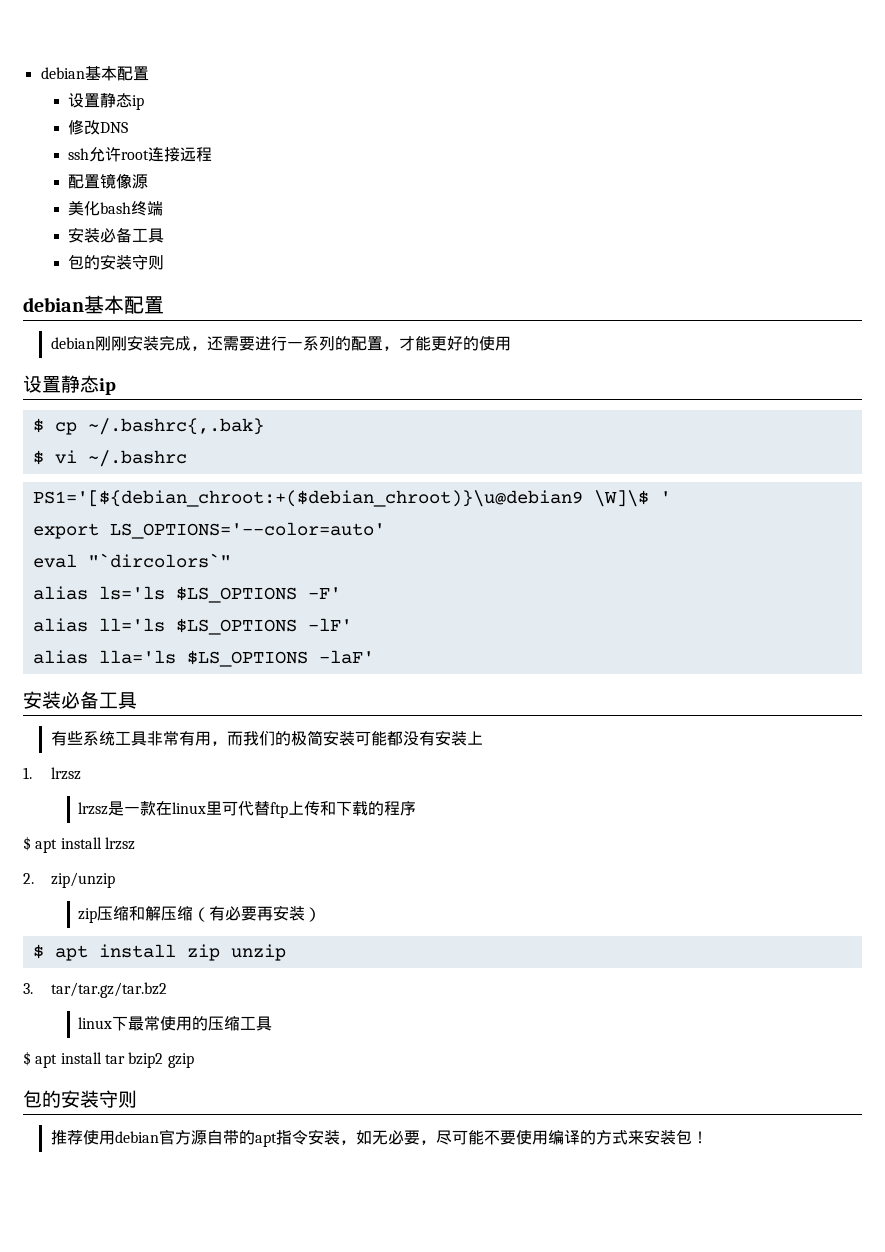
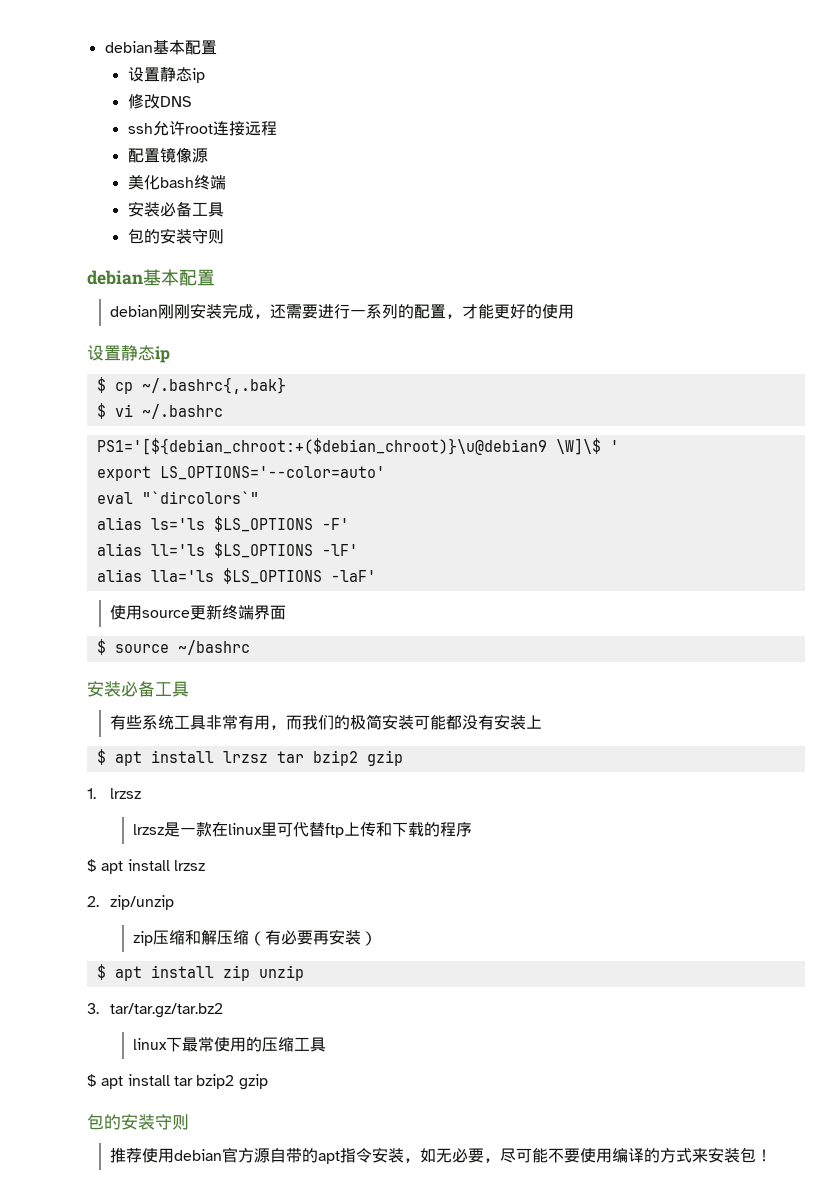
+ 使用source更新终端界面
+ $ source ~/bashrc
+ $ apt install lrzsz tar bzip2 gzip

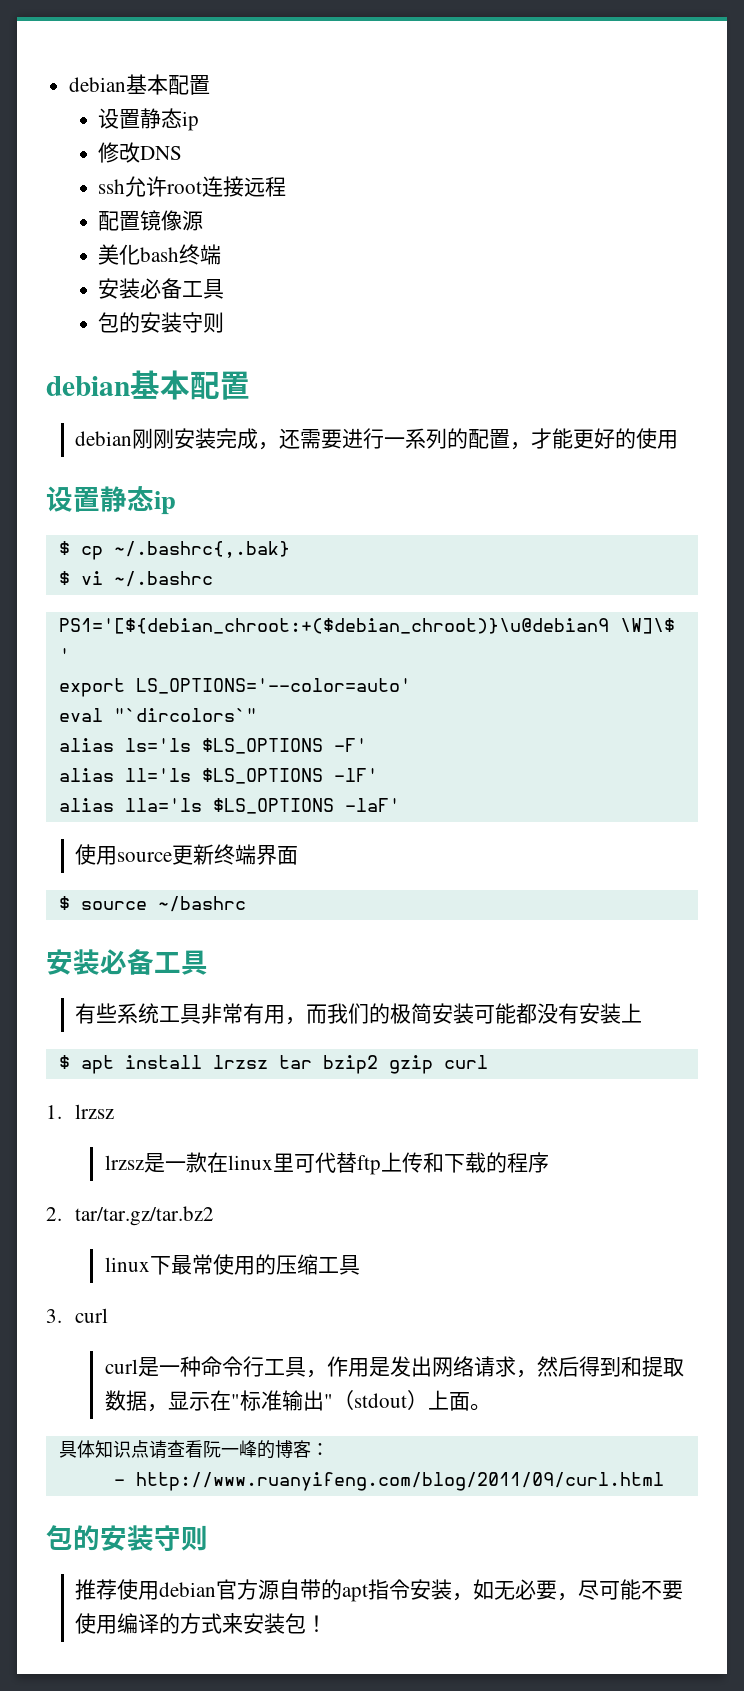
- $ apt install lrzsz tar bzip2 gzip
+ $ apt install lrzsz tar bzip2 gzip curl
  lrzsz是一款在linux里可代替ftp上传和下载的程序
- $ apt install lrzsz
- 2. zip/unzip
- zip压缩和解压缩（有必要再安装）
- $ apt install zip unzip
- 3. tar/tar.gz/tar.bz2
+ 2. tar/tar.gz/tar.bz2
- $ apt install tar bzip2 gzip
+ 3. curl
+ curl是一种命令行工具，作用是发出网络请求，然后得到和提取数据，显示在"标准输出"（stdout）上面。
+ 具体知识点请查看阮一峰的博客：
+ - http://www.ruanyifeng.com/blog/2011/09/curl.html

